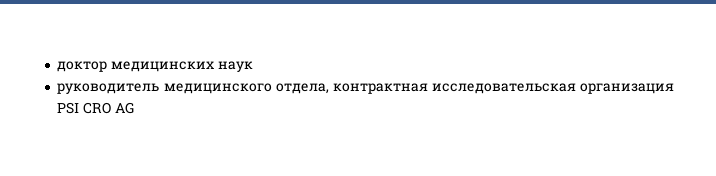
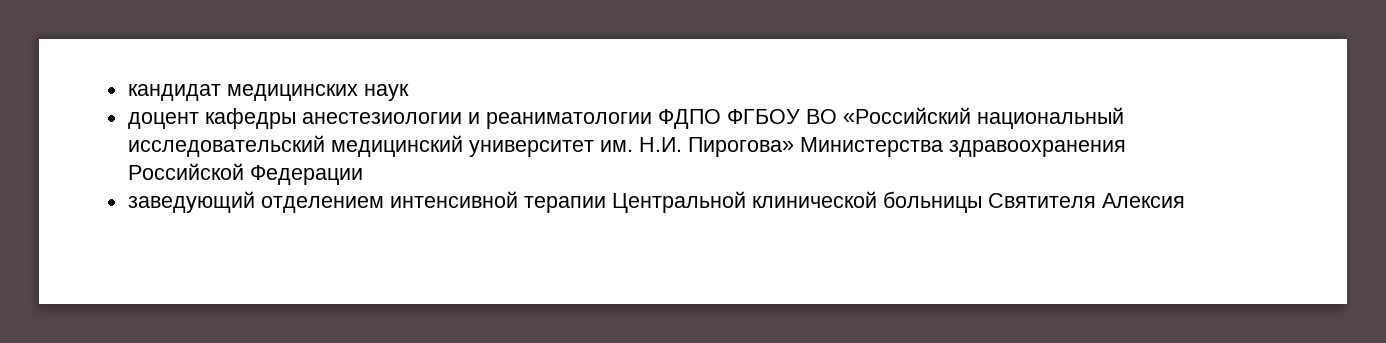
- доктор медицинских наук
+ кандидат медицинских наук
- руководитель медицинского отдела, контрактная исследовательская организация PSI CRO AG
+ доцент кафедры анестезиологии и реаниматологии ФДПО ФГБОУ ВО «Российский национальный исследовательский медицинский университет им. Н.И. Пирогова» Министерства здравоохранения Российской Федерации
+ заведующий отделением интенсивной терапии Центральной клинической больницы Святителя Алексия

